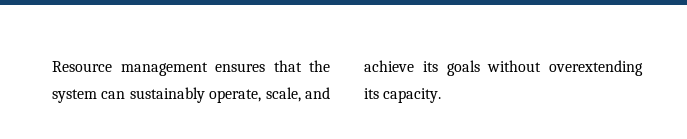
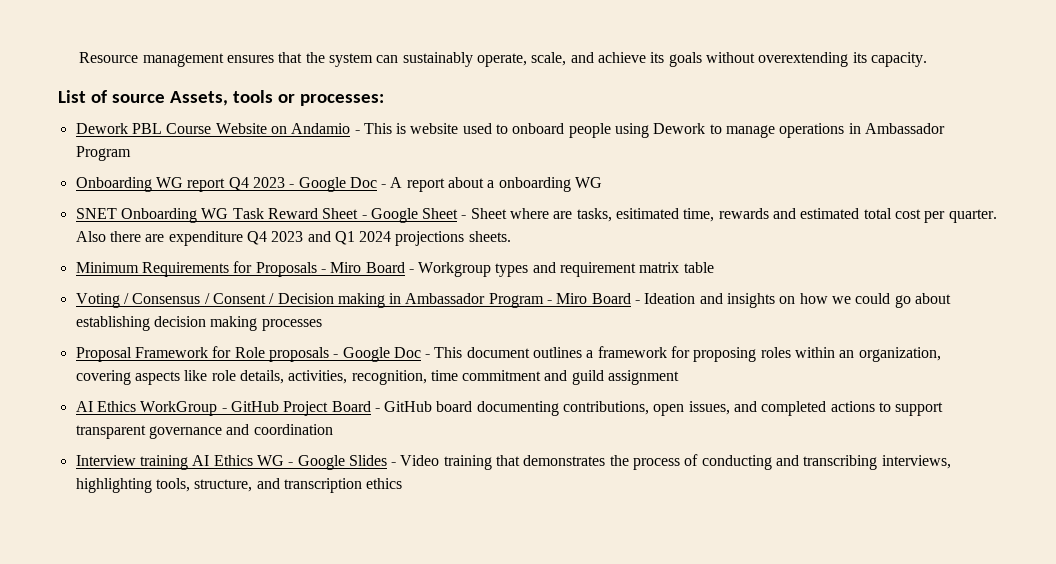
+ List of source Assets, tools or processes:
+ Dework PBL Course Website on Andamio - This is website used to onboard people using Dework to manage operations in Ambassador Program
+ Onboarding WG report Q4 2023 - Google Doc - A report about a onboarding WG
+ SNET Onboarding WG Task Reward Sheet - Google Sheet - Sheet where are tasks, esitimated time, rewards and estimated total cost per quarter. Also there are expenditure Q4 2023 and Q1 2024 projections sheets.
+ Minimum Requirements for Proposals - Miro Board - Workgroup types and requirement matrix table
+ Voting / Consensus / Consent / Decision making in Ambassador Program - Miro Board - Ideation and insights on how we could go about establishing decision making processes
+ Proposal Framework for Role proposals - Google Doc - This document outlines a framework for proposing roles within an organization, covering aspects like role details, activities, recognition, time commitment and guild assignment
+ AI Ethics WorkGroup - GitHub Project Board - GitHub board documenting contributions, open issues, and completed actions to support transparent governance and coordination
+ Interview training AI Ethics WG - Google Slides - Video training that demonstrates the process of conducting and transcribing interviews, highlighting tools, structure, and transcription ethics

